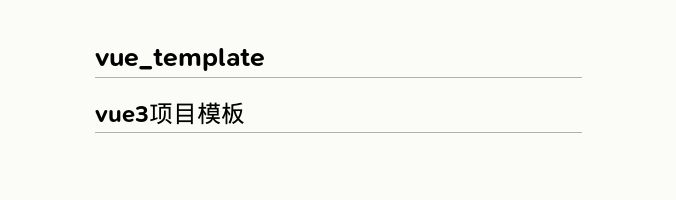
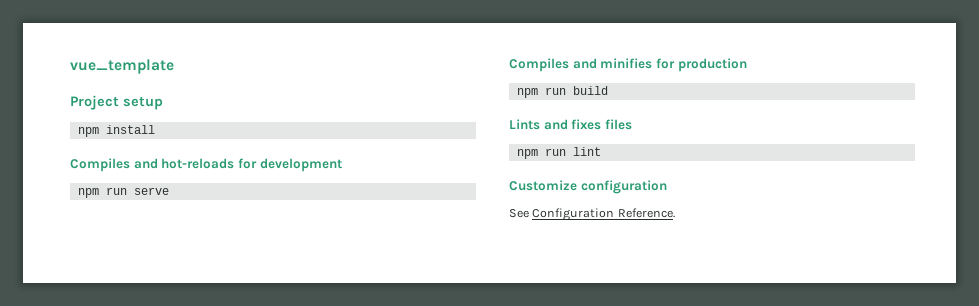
- vue3项目模板
+ Project setup
+ npm install
+ Compiles and hot-reloads for development
+ npm run serve
+ Compiles and minifies for production
+ npm run build
+ Lints and fixes files
+ npm run lint
+ Customize configuration
+ See Configuration Reference.

